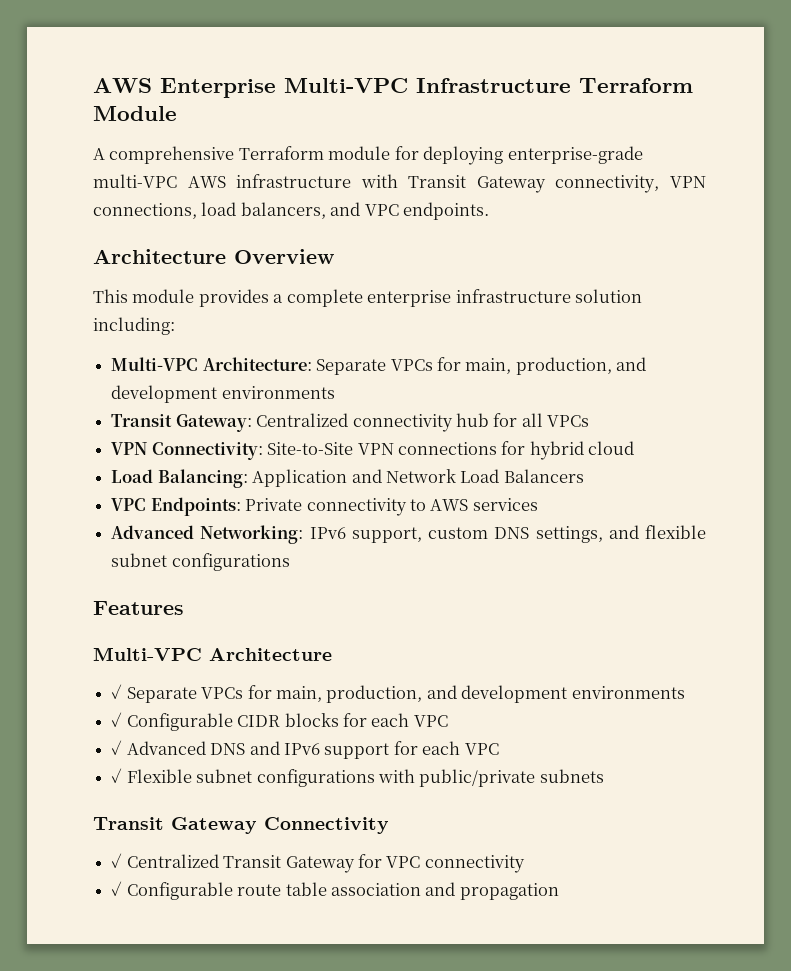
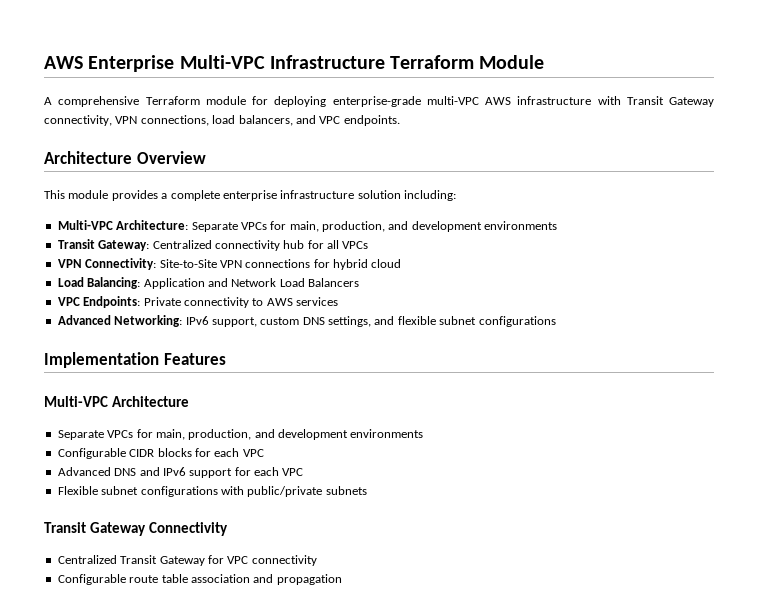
- Features
+ Implementation Features
  Multi-VPC Architecture
- ✓ Separate VPCs for main, production, and development environments
- ✓ Configurable CIDR blocks for each VPC
+ Separate VPCs for main, production, and development environments
+ Configurable CIDR blocks for each VPC
- ✓ Advanced DNS and IPv6 support for each VPC
+ Advanced DNS and IPv6 support for each VPC
- ✓ Flexible subnet configurations with public/private subnets
+ Flexible subnet configurations with public/private subnets
- ✓ Centralized Transit Gateway for VPC connectivity
+ Centralized Transit Gateway for VPC connectivity
- ✓ Configurable route table association and propagation
+ Configurable route table association and propagation

